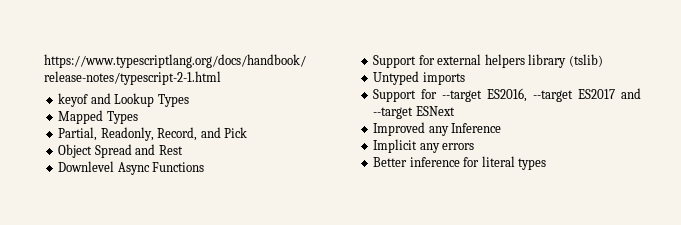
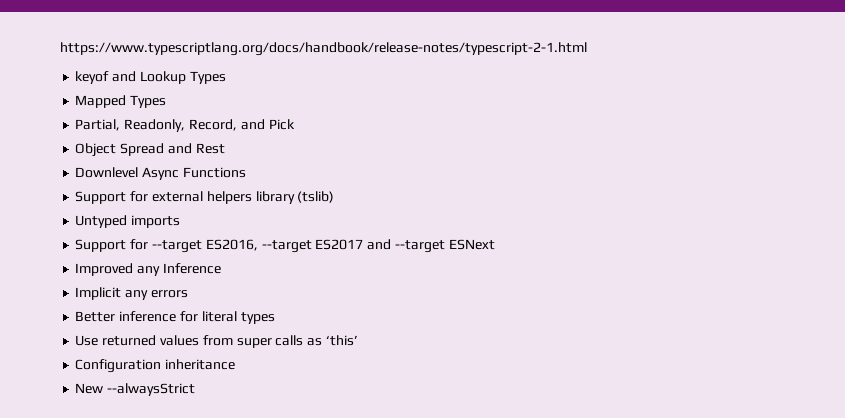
+ Use returned values from super calls as ‘this’
+ Configuration inheritance
+ New --alwaysStrict

